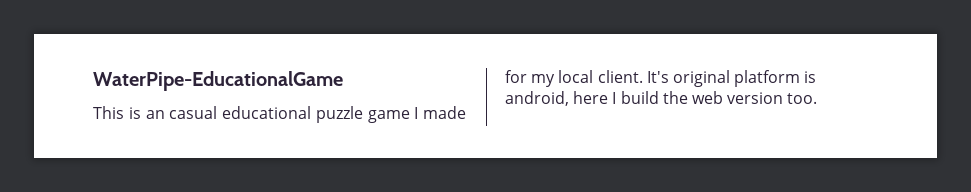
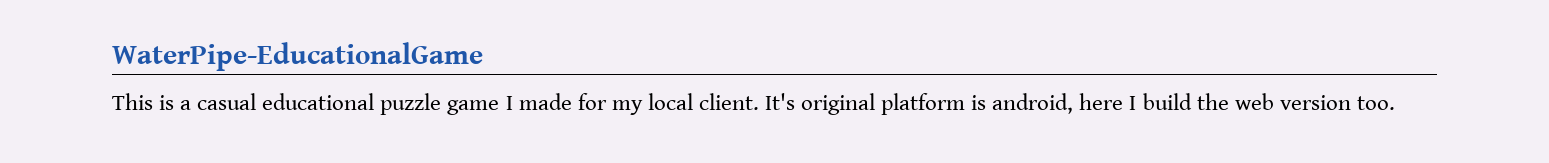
- This is an casual educational puzzle game I made for my local client.
+ This is a casual educational puzzle game I made for my local client.

